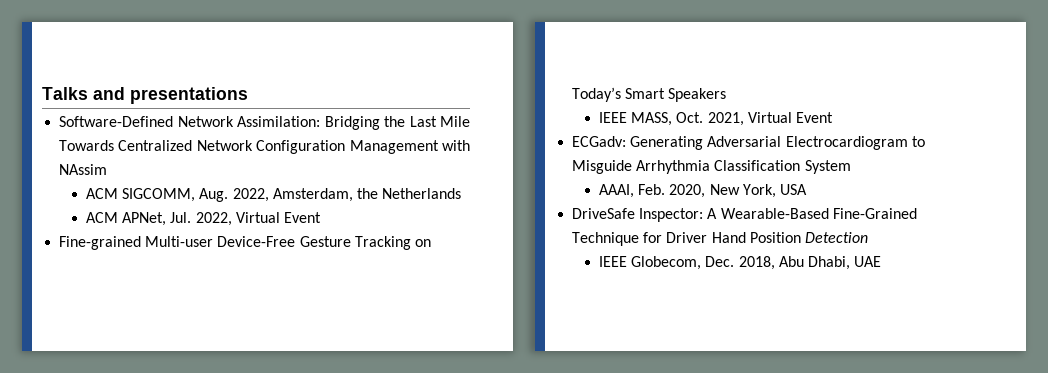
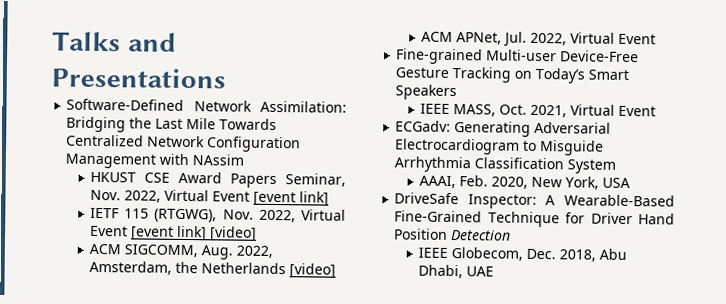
- Talks and presentations
+ Talks and Presentations
+ HKUST CSE Award Papers Seminar, Nov. 2022, Virtual Event [event link]
+ IETF 115 (RTGWG), Nov. 2022, Virtual Event [event link] [video]
- ACM SIGCOMM, Aug. 2022, Amsterdam, the Netherlands
+ ACM SIGCOMM, Aug. 2022, Amsterdam, the Netherlands [video]

